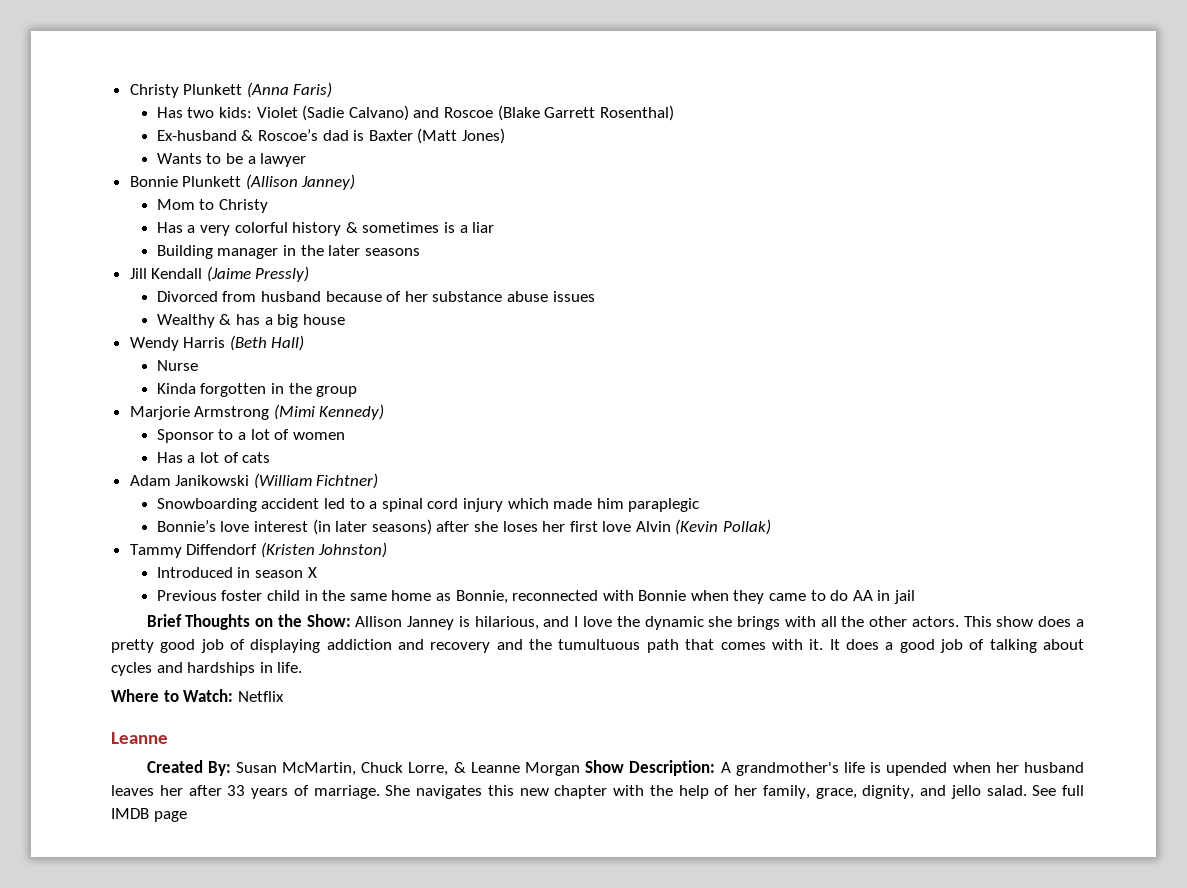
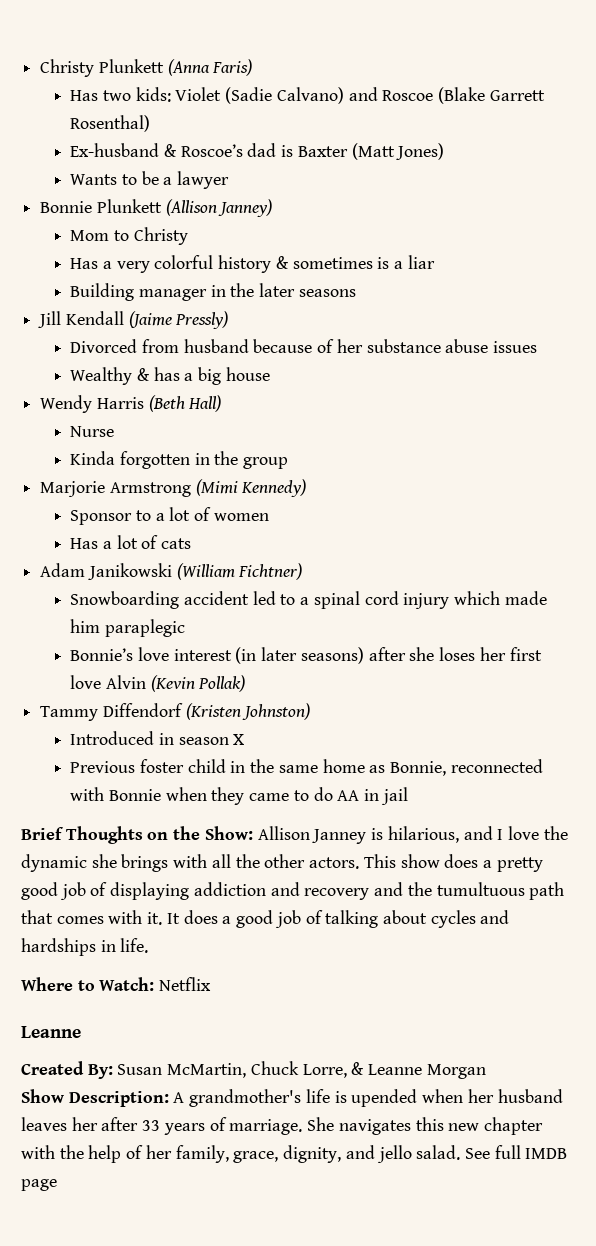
- Created By: Susan McMartin, Chuck Lorre, & Leanne Morgan Show Description: A grandmother's life is upended when her husband leaves her after 33 years of marriage.
+ Created By: Susan McMartin, Chuck Lorre, & Leanne Morgan
+ Show Description: A grandmother's life is upended when her husband leaves her after 33 years of marriage.

